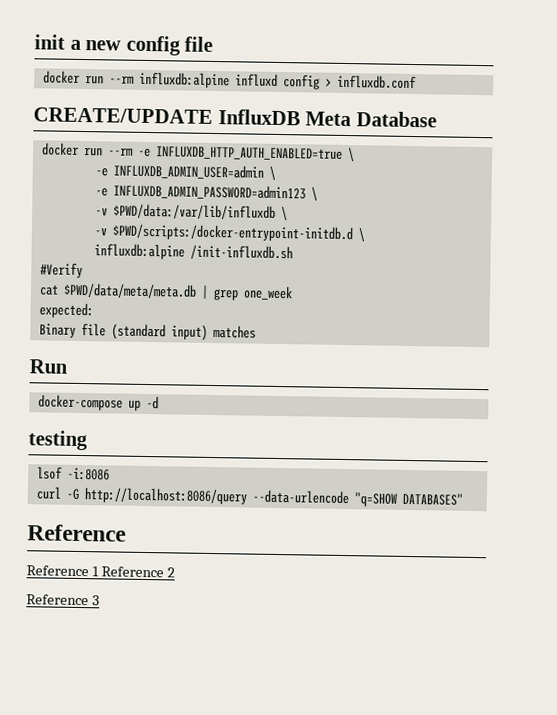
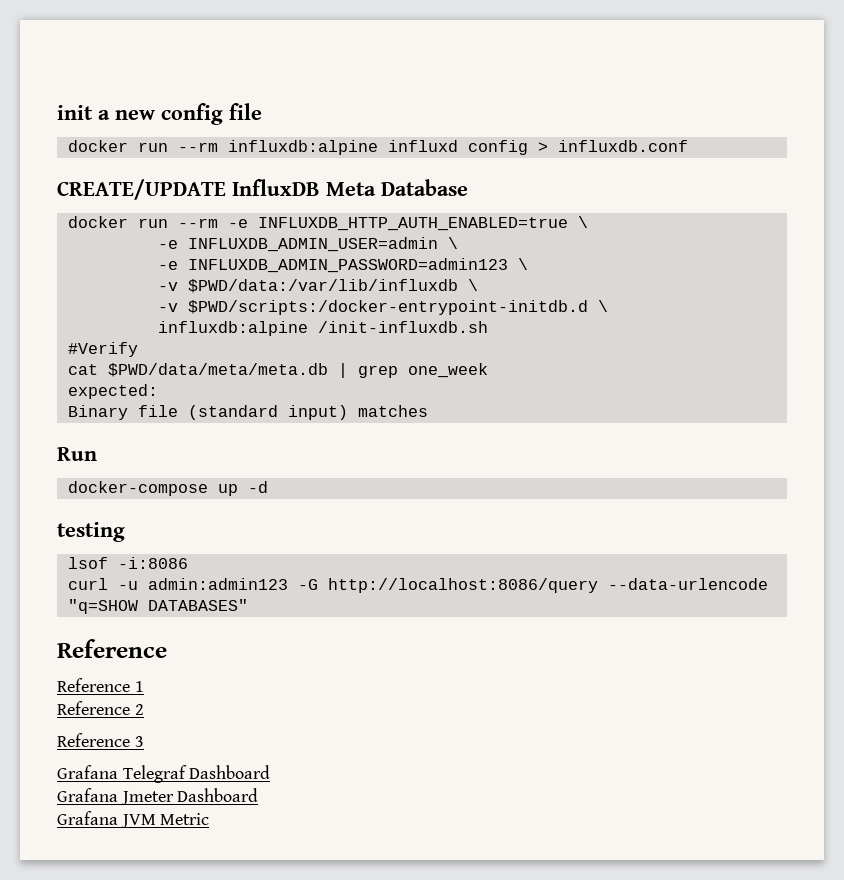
- curl -G http://localhost:8086/query --data-urlencode "q=SHOW DATABASES"
+ curl -u admin:admin123 -G http://localhost:8086/query --data-urlencode "q=SHOW DATABASES"
- Reference 1 Reference 2
+ Reference 1
+ Reference 2
+ Grafana Telegraf Dashboard
+ Grafana Jmeter Dashboard
+ Grafana JVM Metric

